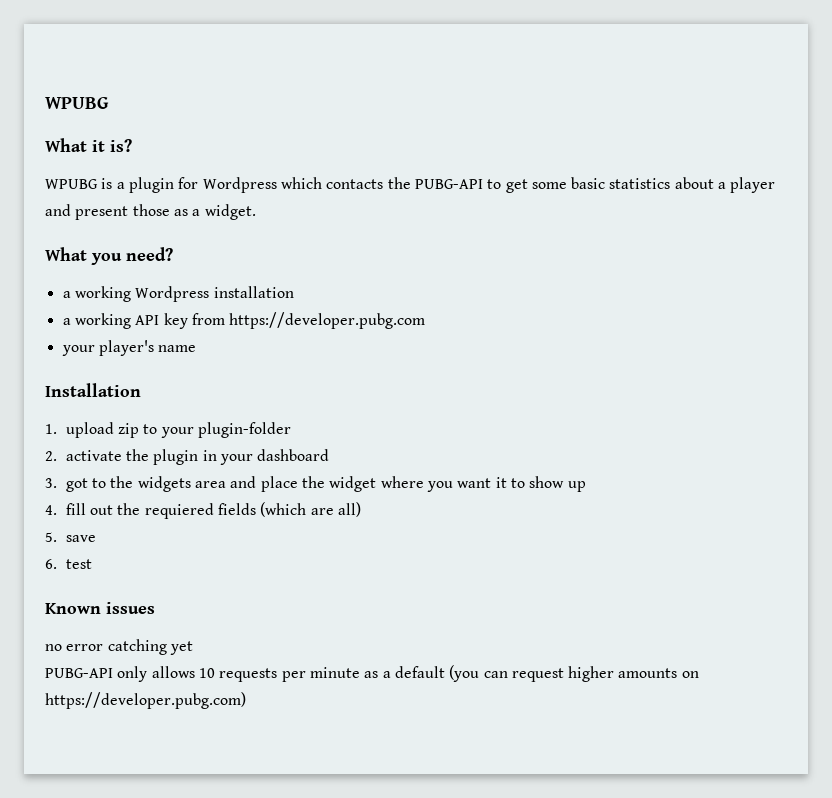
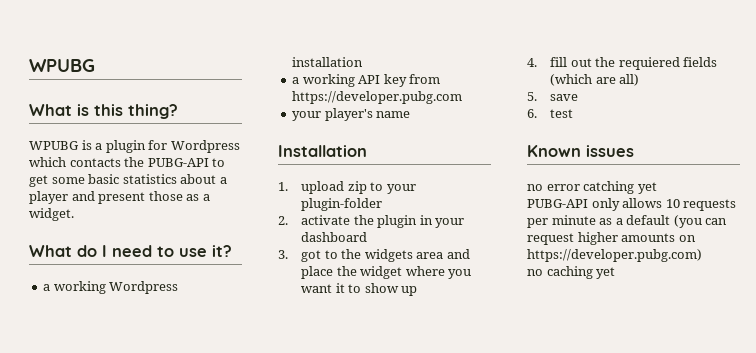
- What it is?
+ What is this thing?
- What you need?
+ What do I need to use it?
+ no caching yet

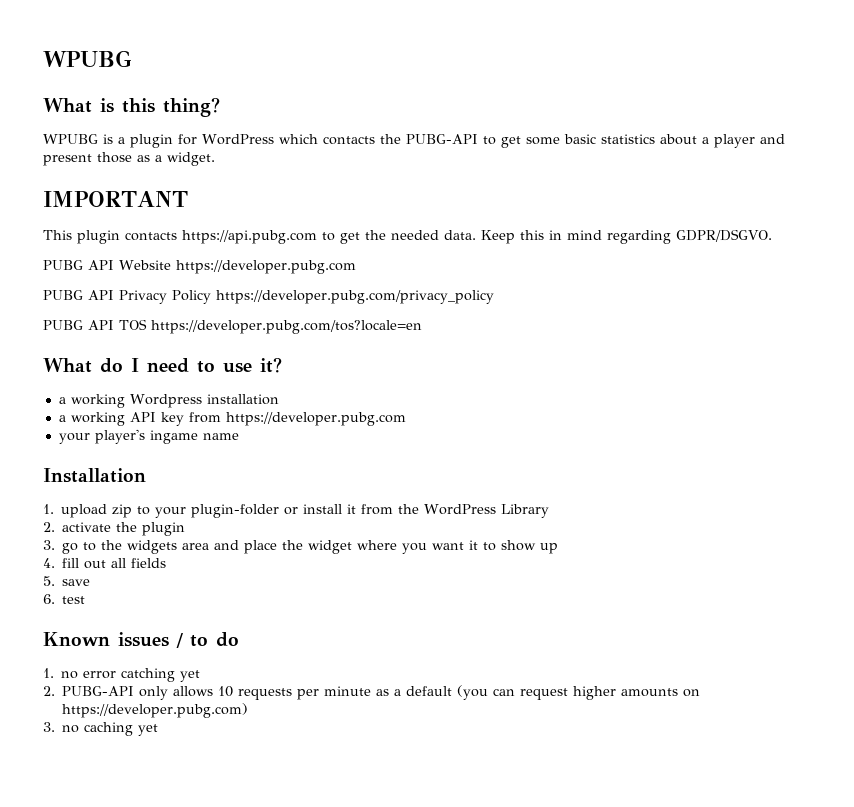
- WPUBG is a plugin for Wordpress which contacts the PUBG-API to get some basic statistics about a player and present those as a widget.
+ WPUBG is a plugin for WordPress which contacts the PUBG-API to get some basic statistics about a player and present those as a widget.
+ IMPORTANT
+ This plugin contacts https://api.pubg.com to get the needed data. Keep this in mind regarding GDPR/DSGVO.
+ PUBG API Website https://developer.pubg.com
+ PUBG API Privacy Policy https://developer.pubg.com/privacy_policy
+ PUBG API TOS https://developer.pubg.com/tos?locale=en
- your player's name
+ your player's ingame name
- 1. upload zip to your plugin-folder
+ 1. upload zip to your plugin-folder or install it from the WordPress Library
- 2. activate the plugin in your dashboard
- 3. got to the widgets area and place the widget where you want it to show up
+ 2. activate the plugin
+ 3. go to the widgets area and place the widget where you want it to show up
- 4. fill out the requiered fields (which are all)
+ 4. fill out all fields
- Known issues
- no error catching yet
+ Known issues / to do
+ 1. no error catching yet
- PUBG-API only allows 10 requests per minute as a default (you can request higher amounts on https://developer.pubg.com)
+ 2. PUBG-API only allows 10 requests per minute as a default (you can request higher amounts on https://developer.pubg.com)
- no caching yet
+ 3. no caching yet

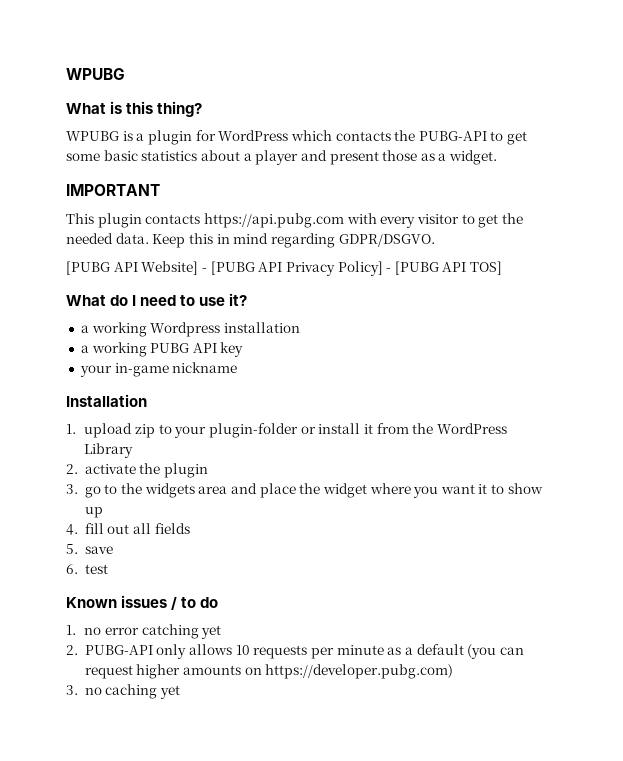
- This plugin contacts https://api.pubg.com to get the needed data.
+ This plugin contacts https://api.pubg.com with every visitor to get the needed data.
- PUBG API Website https://developer.pubg.com
- PUBG API Privacy Policy https://developer.pubg.com/privacy_policy
- PUBG API TOS https://developer.pubg.com/tos?locale=en
+ [PUBG API Website] - [PUBG API Privacy Policy] - [PUBG API TOS]
- a working API key from https://developer.pubg.com
- your player's ingame name
+ a working PUBG API key
+ your in-game nickname

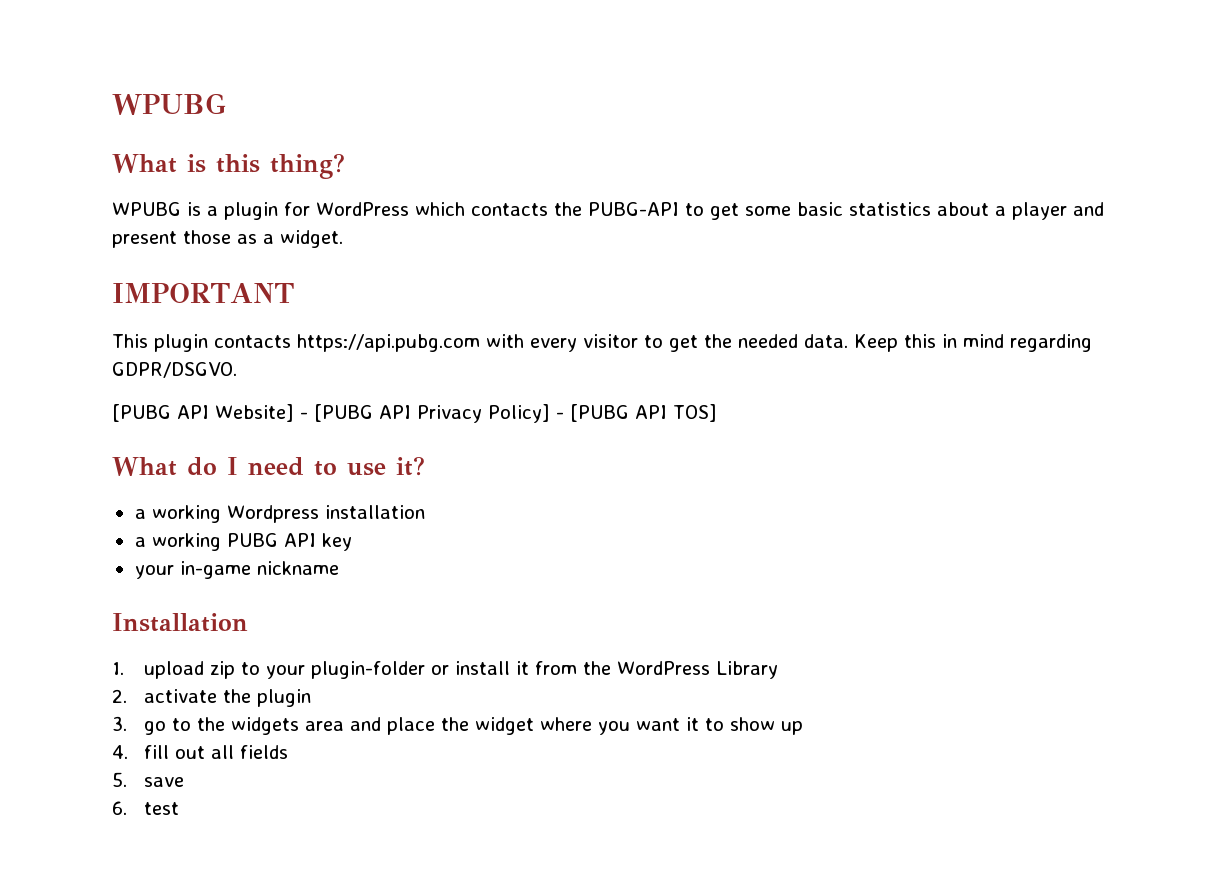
- Known issues / to do
- 1. no error catching yet
- 2. PUBG-API only allows 10 requests per minute as a default (you can request higher amounts on https://developer.pubg.com)
- 3. no caching yet

